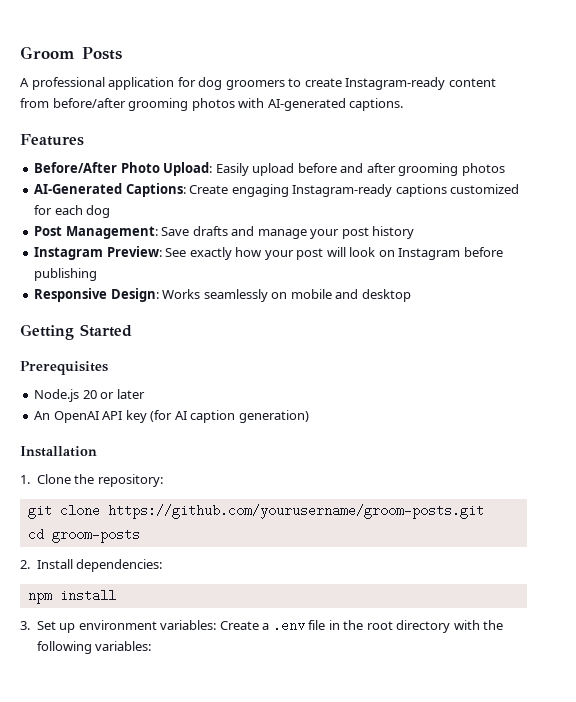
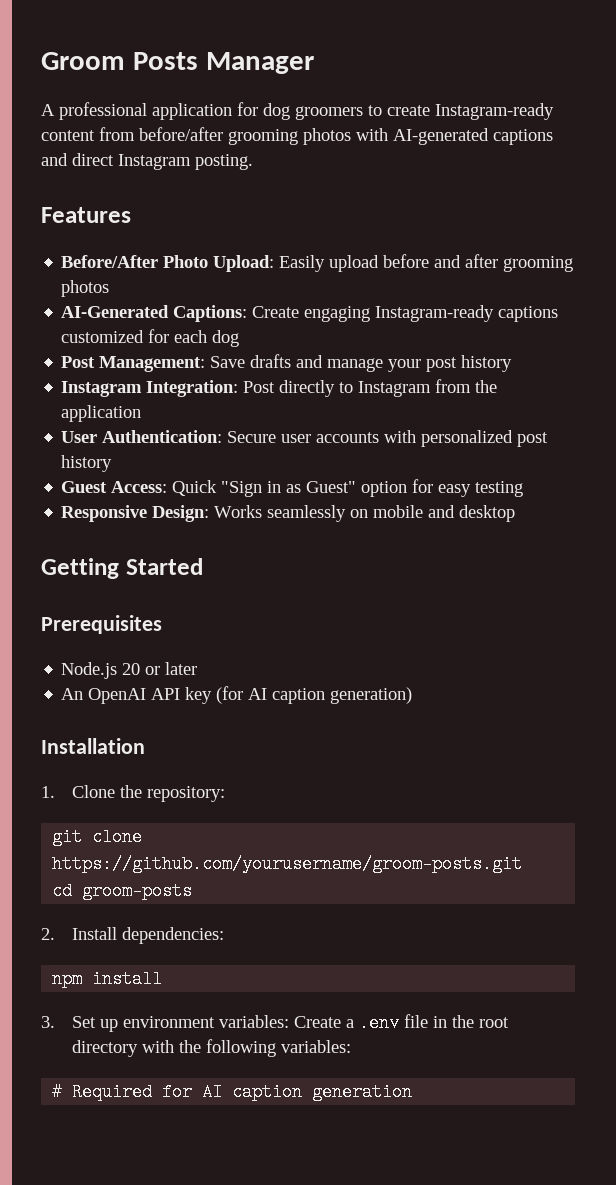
- Groom Posts
+ Groom Posts Manager
- A professional application for dog groomers to create Instagram-ready content from before/after grooming photos with AI-generated captions.
+ A professional application for dog groomers to create Instagram-ready content from before/after grooming photos with AI-generated captions and direct Instagram posting.
- Instagram Preview: See exactly how your post will look on Instagram before publishing
+ Instagram Integration: Post directly to Instagram from the application
+ User Authentication: Secure user accounts with personalized post history
+ Guest Access: Quick "Sign in as Guest" option for easy testing
+ # Required for AI caption generation

